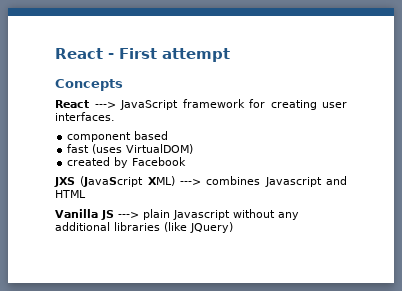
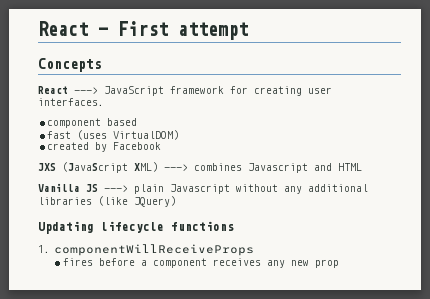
+ Updating lifecycle functions
+ 1. componentWillReceiveProps
+ fires before a component receives any new prop

